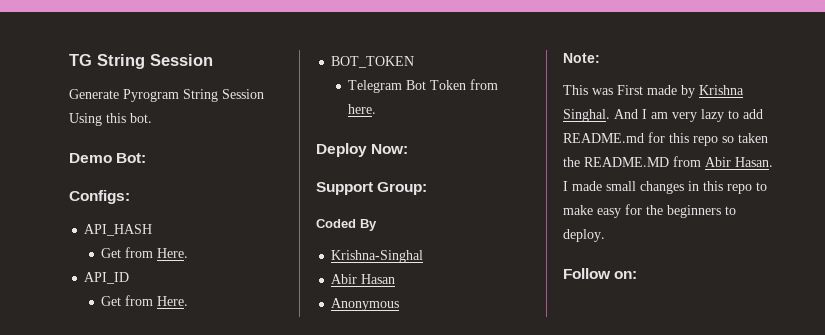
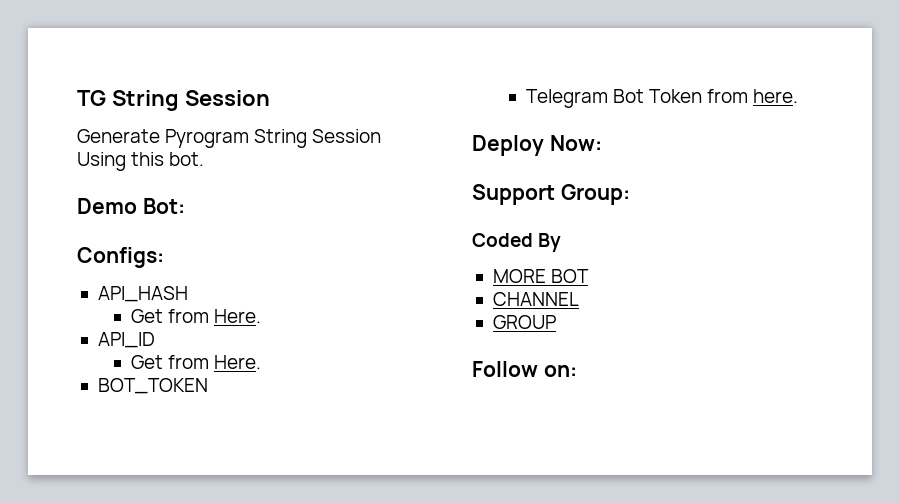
- Krishna-Singhal
- Abir Hasan
- Anonymous
- Note:
- This was First made by Krishna Singhal. And I am very lazy to add README.md for this repo so taken the README.MD from Abir Hasan. I made small changes in this repo to make easy for the beginners to deploy.
+ MORE BOT
+ CHANNEL
+ GROUP

